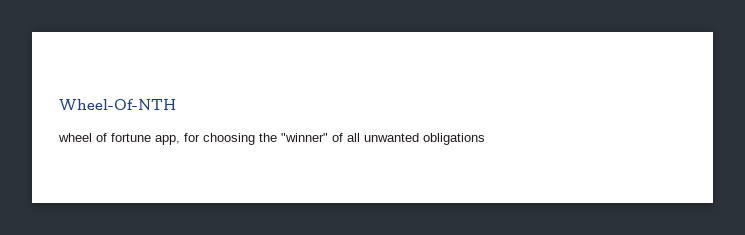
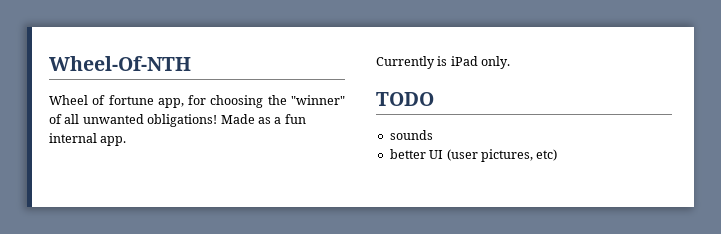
- wheel of fortune app, for choosing the "winner" of all unwanted obligations
+ Wheel of fortune app, for choosing the "winner" of all unwanted obligations! Made as a fun internal app.
+ Currently is iPad only.
+ TODO
+ sounds
+ better UI (user pictures, etc)

